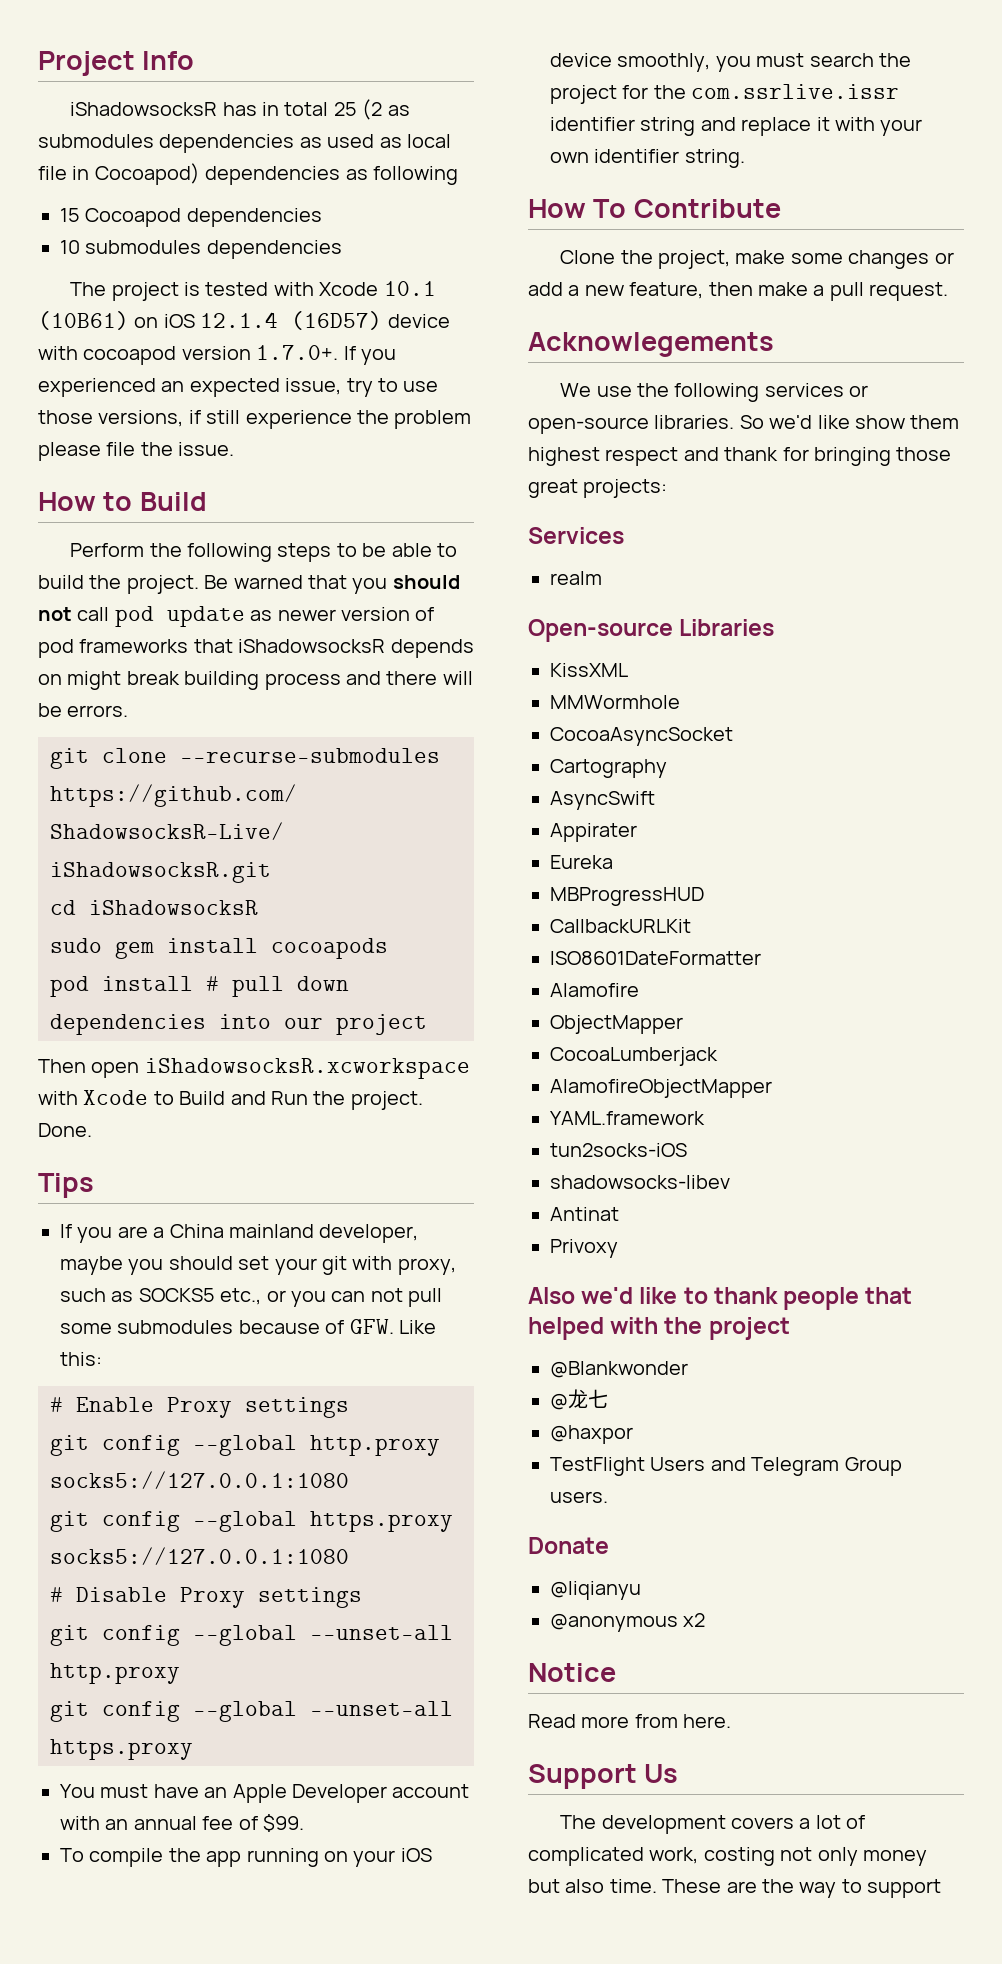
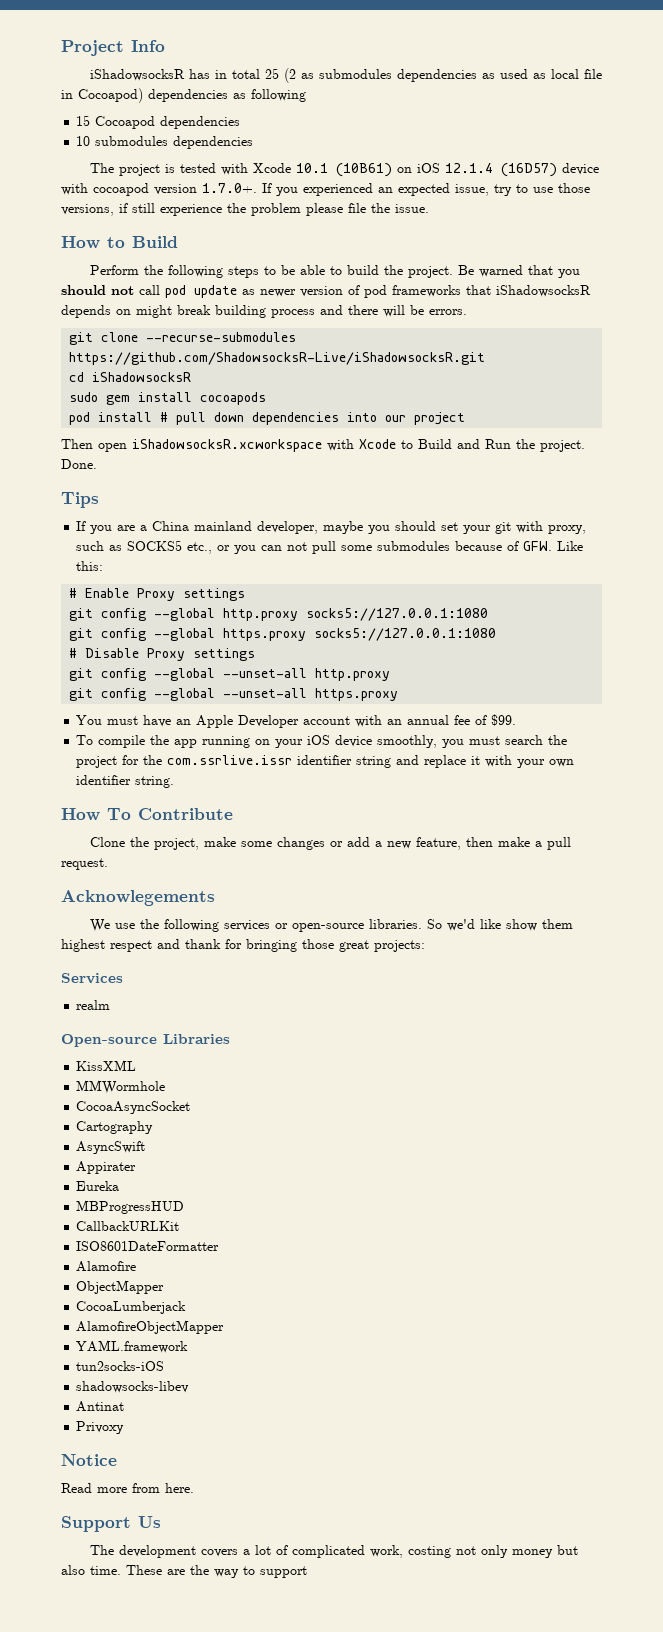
- Also we'd like to thank people that helped with the project
- @Blankwonder
- @龙七
- @haxpor
- TestFlight Users and Telegram Group users.
- Donate
- @liqianyu
- @anonymous x2

